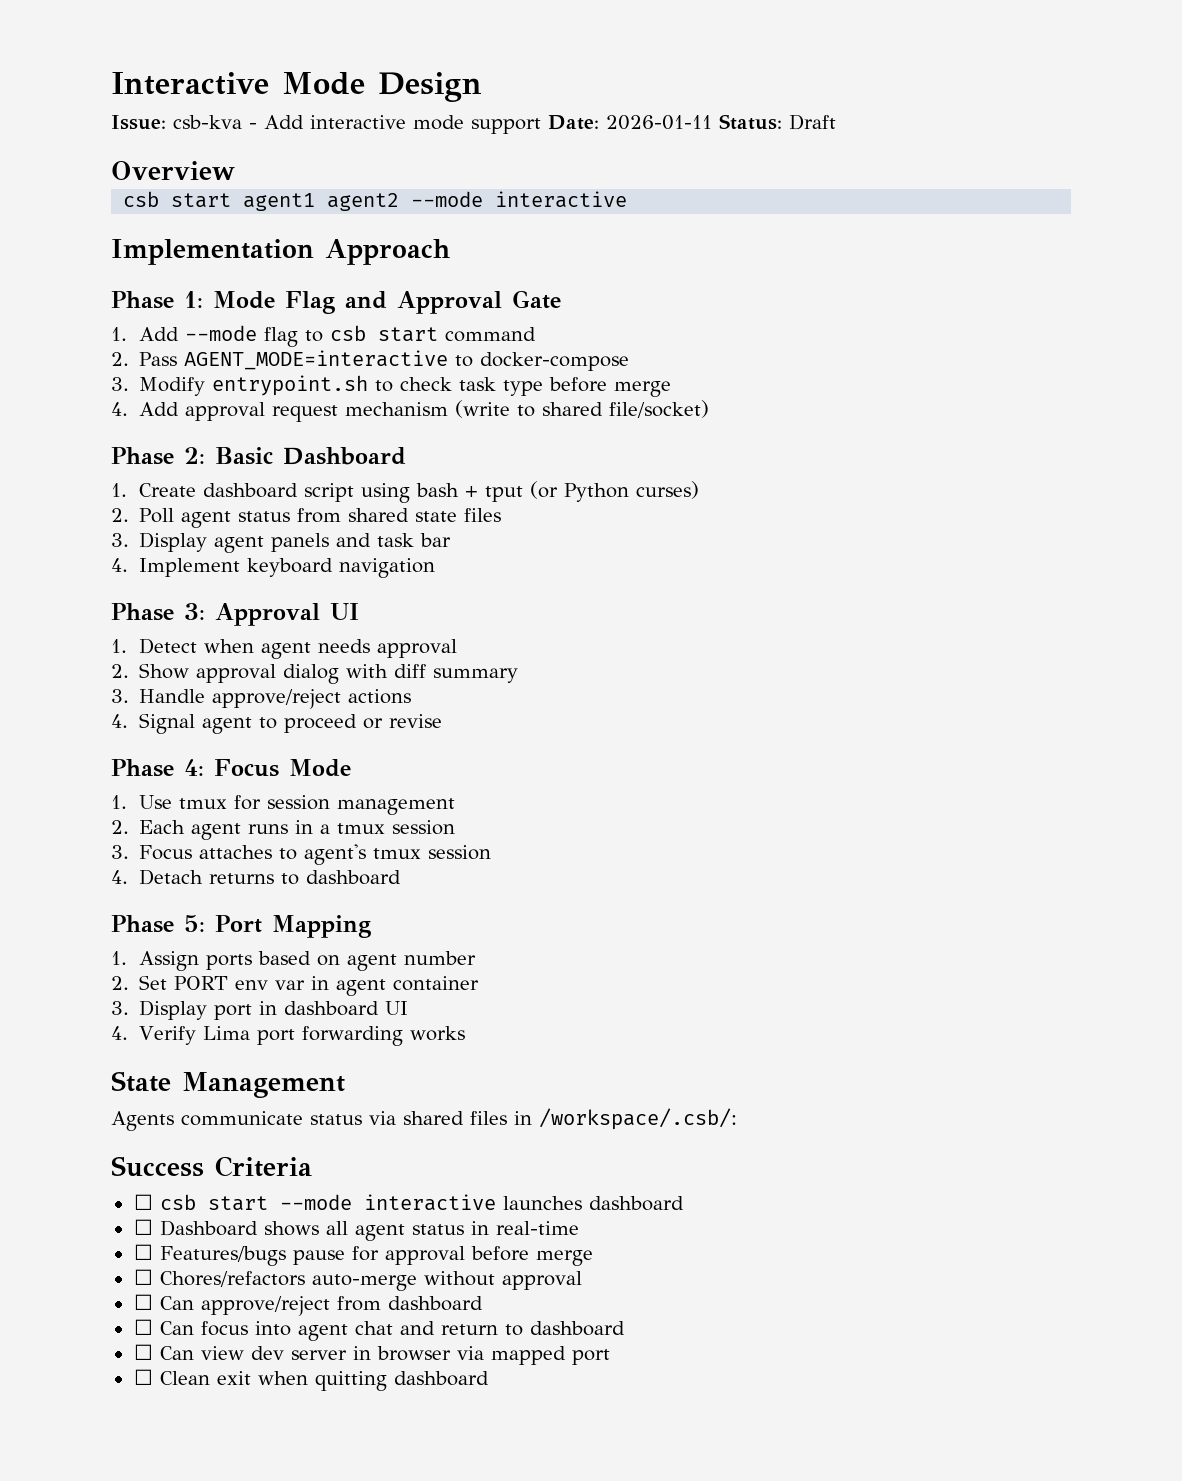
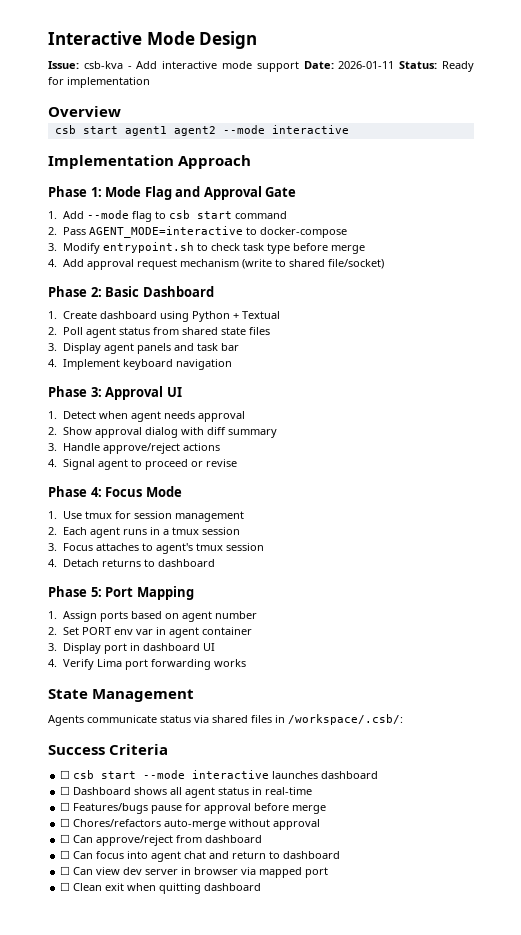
- Issue: csb-kva - Add interactive mode support Date: 2026-01-11 Status: Draft
+ Issue: csb-kva - Add interactive mode support Date: 2026-01-11 Status: Ready for implementation
- 1. Create dashboard script using bash + tput (or Python curses)
+ 1. Create dashboard using Python + Textual

